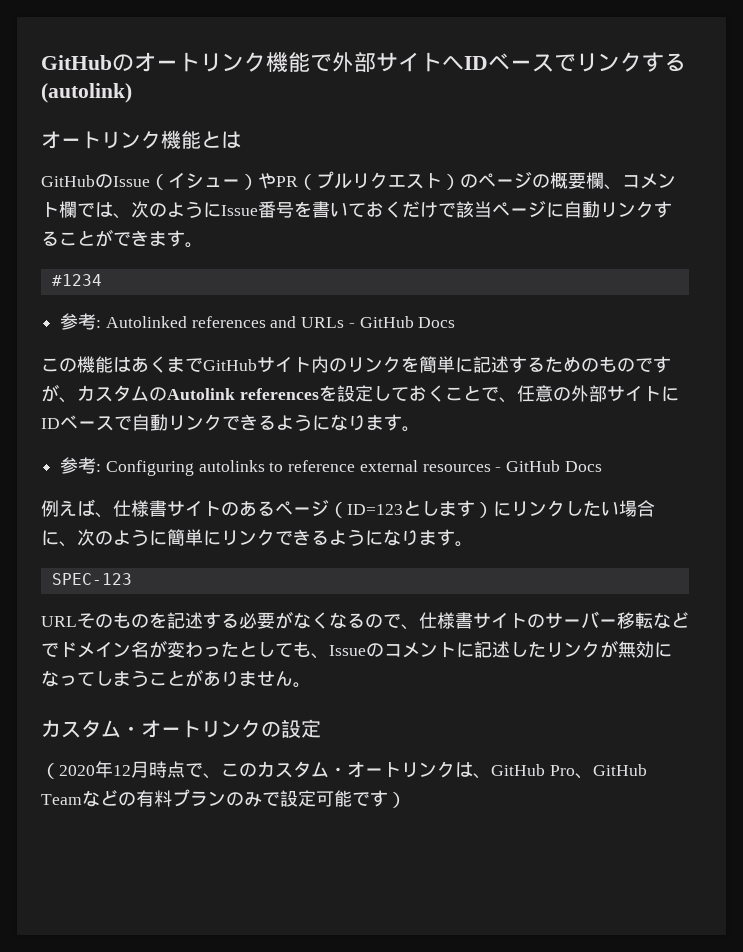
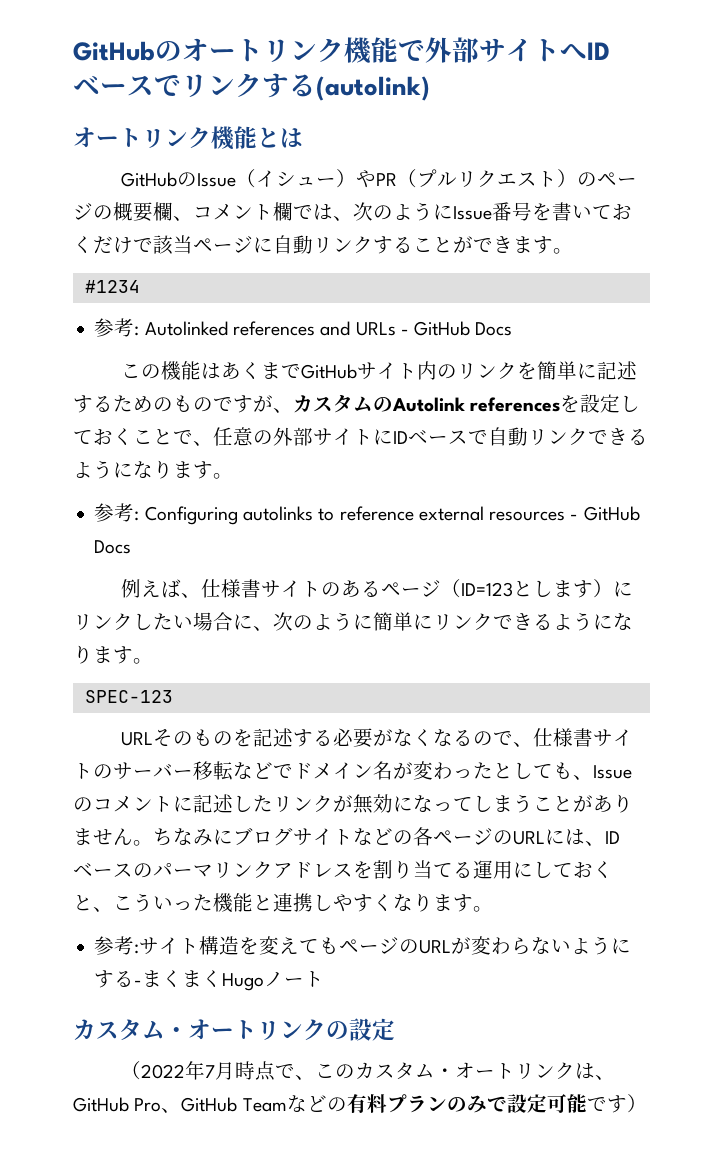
+ ちなみにブログサイトなどの各ページのURLには、IDベースのパーマリンクアドレスを割り当てる運用にしておくと、こういった機能と連携しやすくなります。
+ 参考:サイト構造を変えてもページのURLが変わらないようにする-まくまくHugoノート
- （2020年12月時点で、このカスタム・オートリンクは、GitHub Pro、GitHub Teamなどの有料プランのみで設定可能です）
+ （2022年7月時点で、このカスタム・オートリンクは、GitHub Pro、GitHub Teamなどの有料プランのみで設定可能です）

